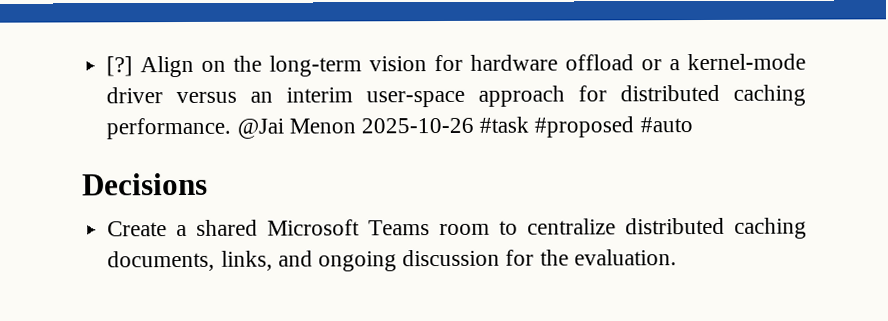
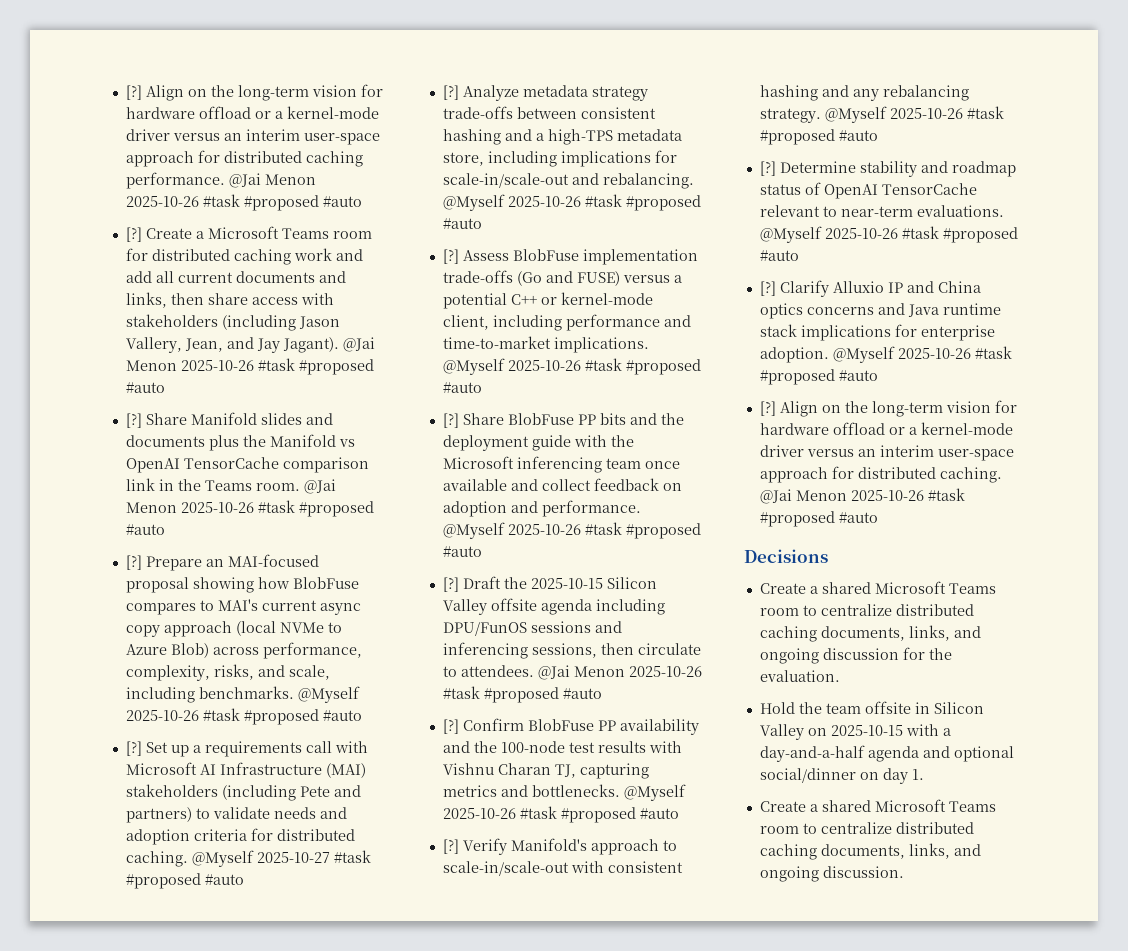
+ [?] Create a Microsoft Teams room for distributed caching work and add all current documents and links, then share access with stakeholders (including Jason Vallery, Jean, and Jay Jagant). @Jai Menon 2025-10-26 #task #proposed #auto
+ [?] Share Manifold slides and documents plus the Manifold vs OpenAI TensorCache comparison link in the Teams room. @Jai Menon 2025-10-26 #task #proposed #auto
+ [?] Prepare an MAI-focused proposal showing how BlobFuse compares to MAI's current async copy approach (local NVMe to Azure Blob) across performance, complexity, risks, and scale, including benchmarks. @Myself 2025-10-26 #task #proposed #auto
+ [?] Set up a requirements call with Microsoft AI Infrastructure (MAI) stakeholders (including Pete and partners) to validate needs and adoption criteria for distributed caching. @Myself 2025-10-27 #task #proposed #auto
+ [?] Analyze metadata strategy trade-offs between consistent hashing and a high-TPS metadata store, including implications for scale-in/scale-out and rebalancing. @Myself 2025-10-26 #task #proposed #auto
+ [?] Assess BlobFuse implementation trade-offs (Go and FUSE) versus a potential C++ or kernel-mode client, including performance and time-to-market implications. @Myself 2025-10-26 #task #proposed #auto
+ [?] Share BlobFuse PP bits and the deployment guide with the Microsoft inferencing team once available and collect feedback on adoption and performance. @Myself 2025-10-26 #task #proposed #auto
+ [?] Draft the 2025-10-15 Silicon Valley offsite agenda including DPU/FunOS sessions and inferencing sessions, then circulate to attendees. @Jai Menon 2025-10-26 #task #proposed #auto
+ [?] Confirm BlobFuse PP availability and the 100-node test results with Vishnu Charan TJ, capturing metrics and bottlenecks. @Myself 2025-10-26 #task #proposed #auto
+ [?] Verify Manifold's approach to scale-in/scale-out with consistent hashing and any rebalancing strategy. @Myself 2025-10-26 #task #proposed #auto
+ [?] Determine stability and roadmap status of OpenAI TensorCache relevant to near-term evaluations. @Myself 2025-10-26 #task #proposed #auto
+ [?] Clarify Alluxio IP and China optics concerns and Java runtime stack implications for enterprise adoption. @Myself 2025-10-26 #task #proposed #auto
+ [?] Align on the long-term vision for hardware offload or a kernel-mode driver versus an interim user-space approach for distributed caching. @Jai Menon 2025-10-26 #task #proposed #auto
+ Hold the team offsite in Silicon Valley on 2025-10-15 with a day-and-a-half agenda and optional social/dinner on day 1.
+ Create a shared Microsoft Teams room to centralize distributed caching documents, links, and ongoing discussion.

